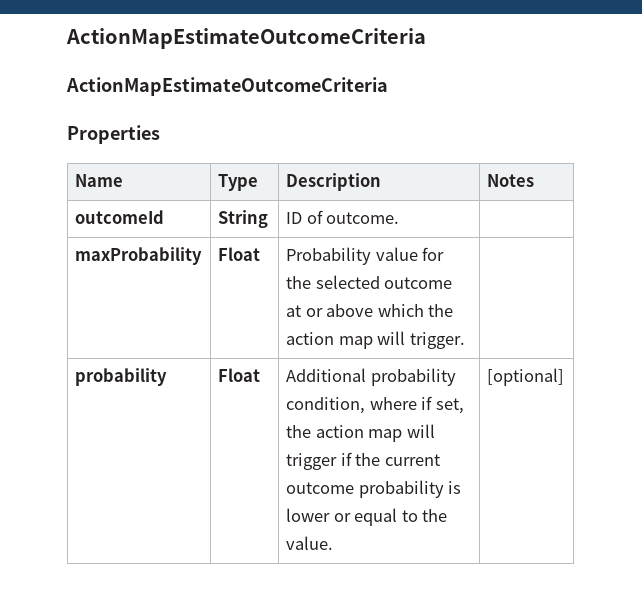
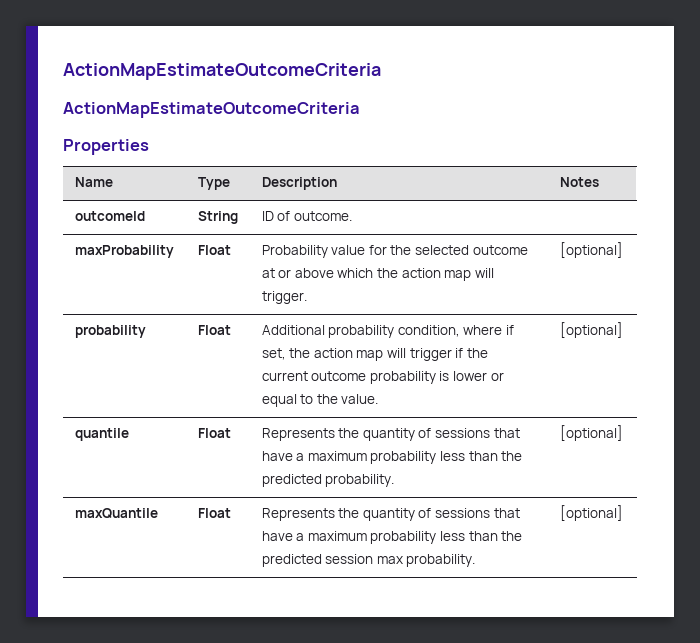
- maxProbability | Float | Probability value for the selected outcome at or above which the action map will trigger. |
+ maxProbability | Float | Probability value for the selected outcome at or above which the action map will trigger. | [optional]
+ quantile | Float | Represents the quantity of sessions that have a maximum probability less than the predicted probability. | [optional]
+ maxQuantile | Float | Represents the quantity of sessions that have a maximum probability less than the predicted session max probability. | [optional]

